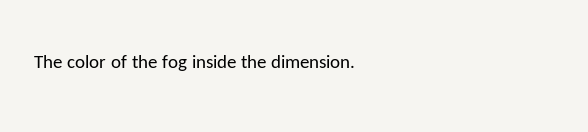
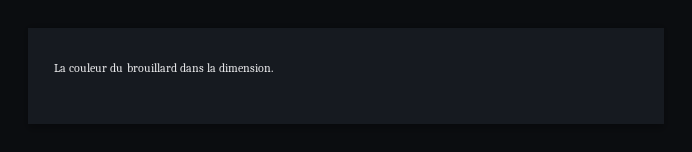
- The color of the fog inside the dimension.
+ La couleur du brouillard dans la dimension.

